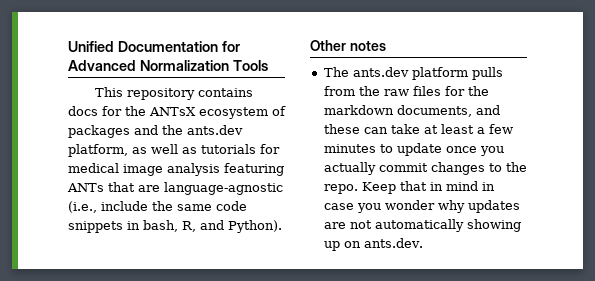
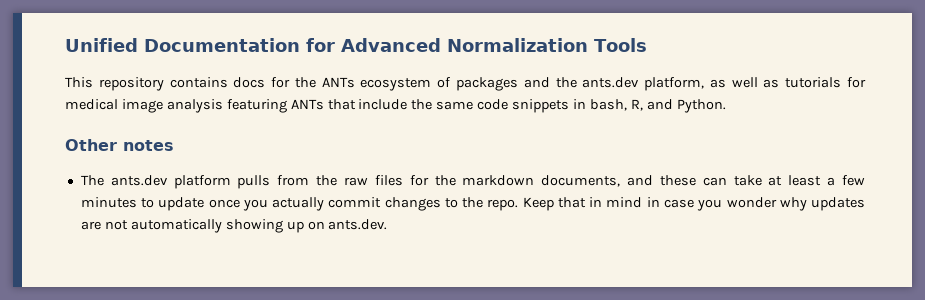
- This repository contains docs for the ANTsX ecosystem of packages and the ants.dev platform, as well as tutorials for medical image analysis featuring ANTs that are language-agnostic (i.e., include the same code snippets in bash, R, and Python).
+ This repository contains docs for the ANTs ecosystem of packages and the ants.dev platform, as well as tutorials for medical image analysis featuring ANTs that include the same code snippets in bash, R, and Python.

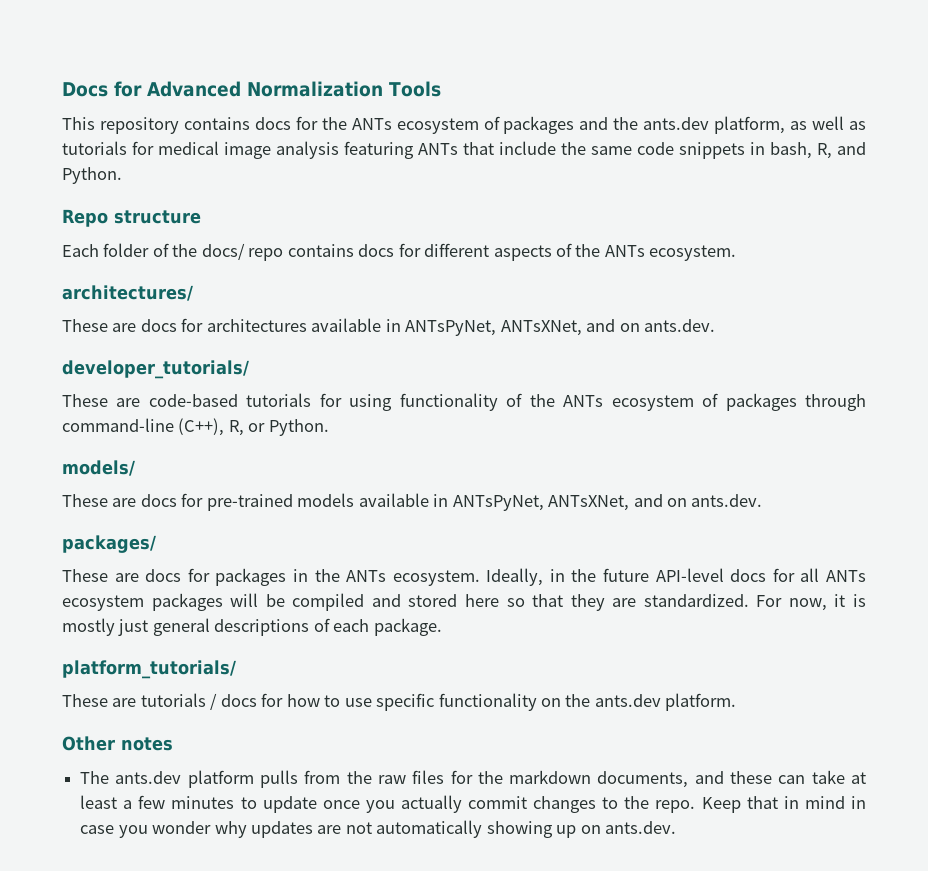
- Unified Documentation for Advanced Normalization Tools
+ Docs for Advanced Normalization Tools
+ Repo structure
+ Each folder of the docs/ repo contains docs for different aspects of the ANTs ecosystem.
+ architectures/
+ These are docs for architectures available in ANTsPyNet, ANTsXNet, and on ants.dev.
+ developer_tutorials/
+ These are code-based tutorials for using functionality of the ANTs ecosystem of packages through command-line (C++), R, or Python.
+ models/
+ These are docs for pre-trained models available in ANTsPyNet, ANTsXNet, and on ants.dev.
+ packages/
+ These are docs for packages in the ANTs ecosystem. Ideally, in the future API-level docs for all ANTs ecosystem packages will be compiled and stored here so that they are standardized. For now, it is mostly just general descriptions of each package.
+ platform_tutorials/
+ These are tutorials / docs for how to use specific functionality on the ants.dev platform.

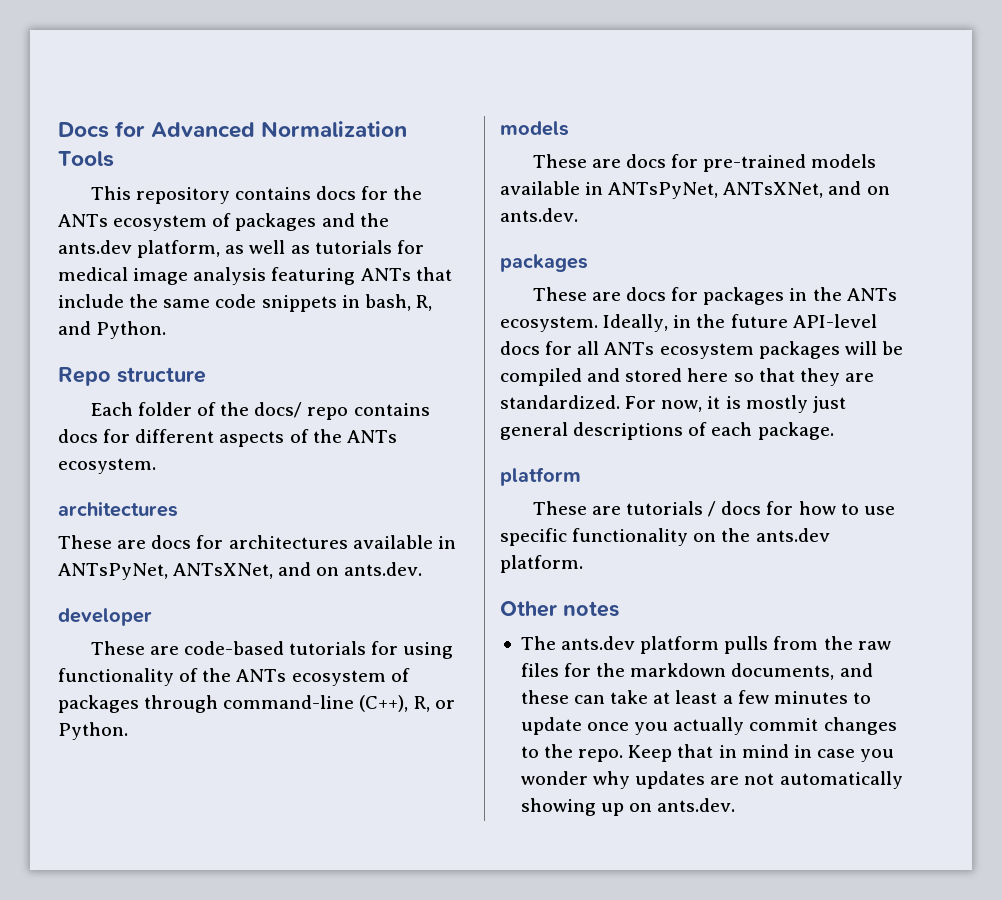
  Each folder of the docs/ repo contains docs for different aspects of the ANTs ecosystem.
- architectures/
+ architectures
- developer_tutorials/
+ developer
  These are code-based tutorials for using functionality of the ANTs ecosystem of packages through command-line (C++), R, or Python.
- models/
+ models
  These are docs for pre-trained models available in ANTsPyNet, ANTsXNet, and on ants.dev.
- packages/
+ packages
  For now, it is mostly just general descriptions of each package.
- platform_tutorials/
+ platform

